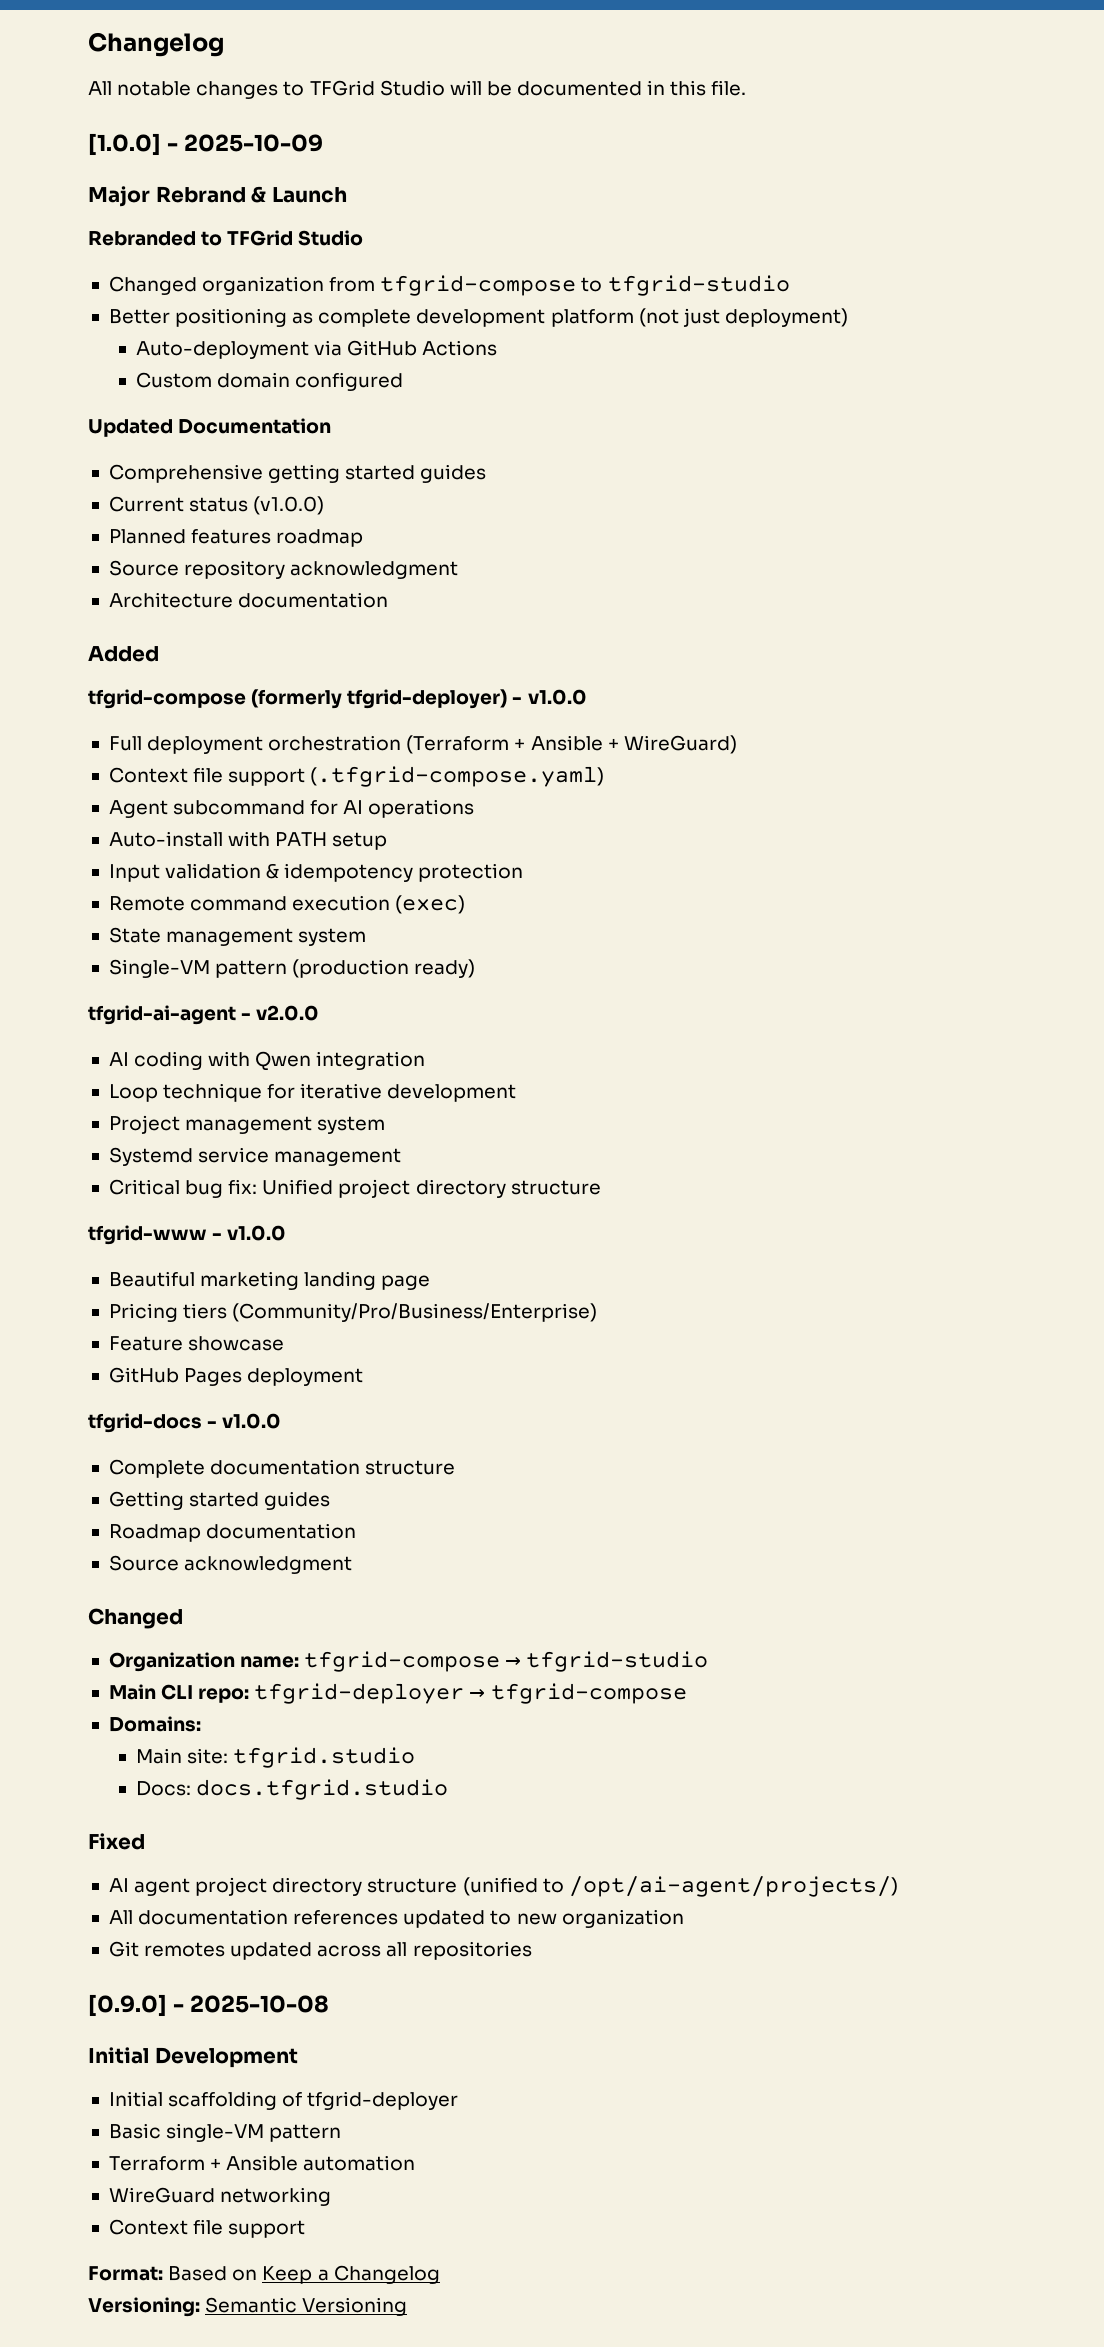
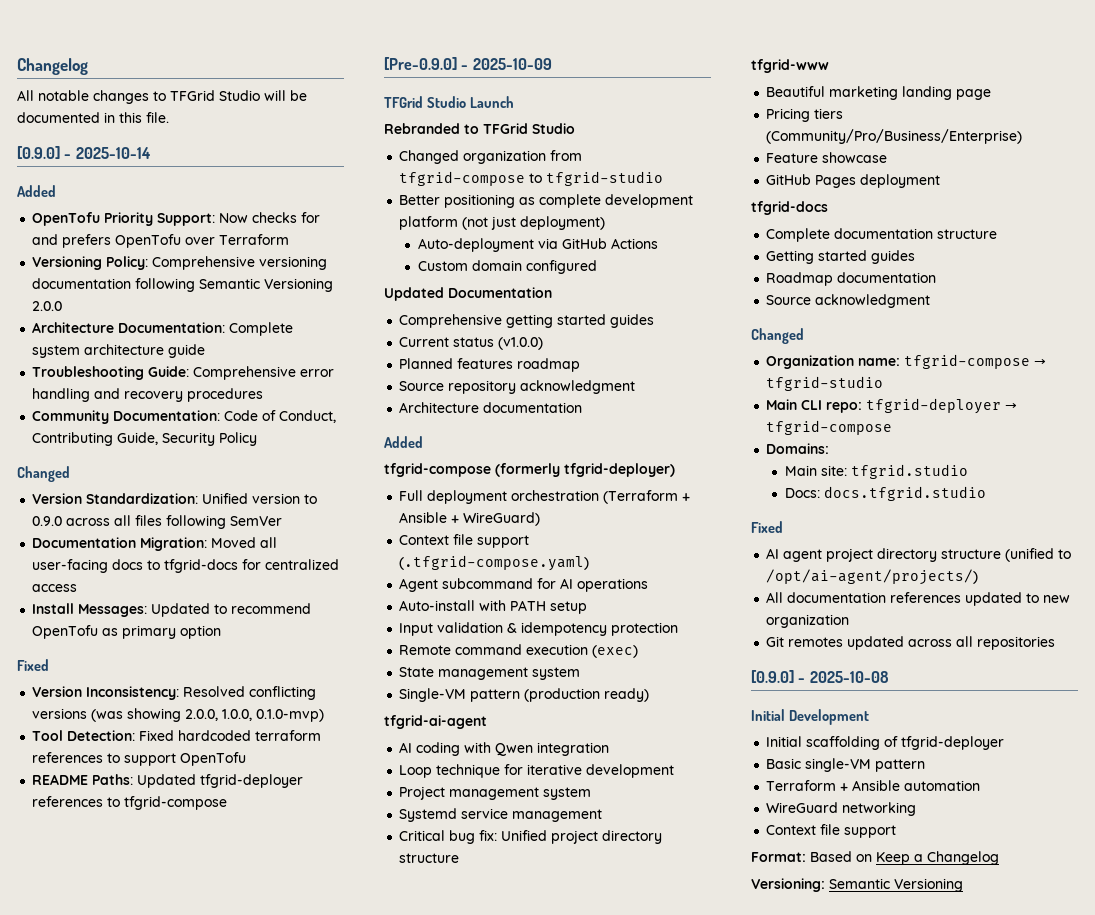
- [1.0.0] - 2025-10-09
+ [0.9.0] - 2025-10-14
+ Added
+ OpenTofu Priority Support: Now checks for and prefers OpenTofu over Terraform
+ Versioning Policy: Comprehensive versioning documentation following Semantic Versioning 2.0.0
+ Architecture Documentation: Complete system architecture guide
+ Troubleshooting Guide: Comprehensive error handling and recovery procedures
+ Community Documentation: Code of Conduct, Contributing Guide, Security Policy
+ Changed
+ Version Standardization: Unified version to 0.9.0 across all files following SemVer
+ Documentation Migration: Moved all user-facing docs to tfgrid-docs for centralized access
+ Install Messages: Updated to recommend OpenTofu as primary option
+ Fixed
+ Version Inconsistency: Resolved conflicting versions (was showing 2.0.0, 1.0.0, 0.1.0-mvp)
+ Tool Detection: Fixed hardcoded terraform references to support OpenTofu
+ README Paths: Updated tfgrid-deployer references to tfgrid-compose
+ [Pre-0.9.0] - 2025-10-09
- Major Rebrand & Launch
+ TFGrid Studio Launch
- tfgrid-compose (formerly tfgrid-deployer) - v1.0.0
+ tfgrid-compose (formerly tfgrid-deployer)
- tfgrid-ai-agent - v2.0.0
+ tfgrid-ai-agent
- tfgrid-www - v1.0.0
+ tfgrid-www
  GitHub Pages deployment
- tfgrid-docs - v1.0.0
+ tfgrid-docs

